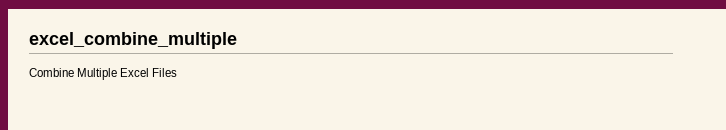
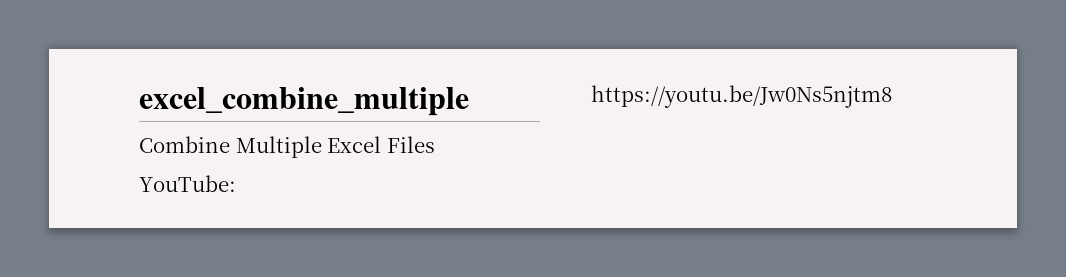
+ YouTube: https://youtu.be/Jw0Ns5njtm8

